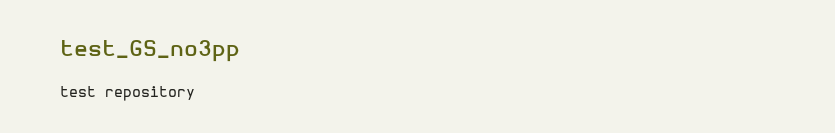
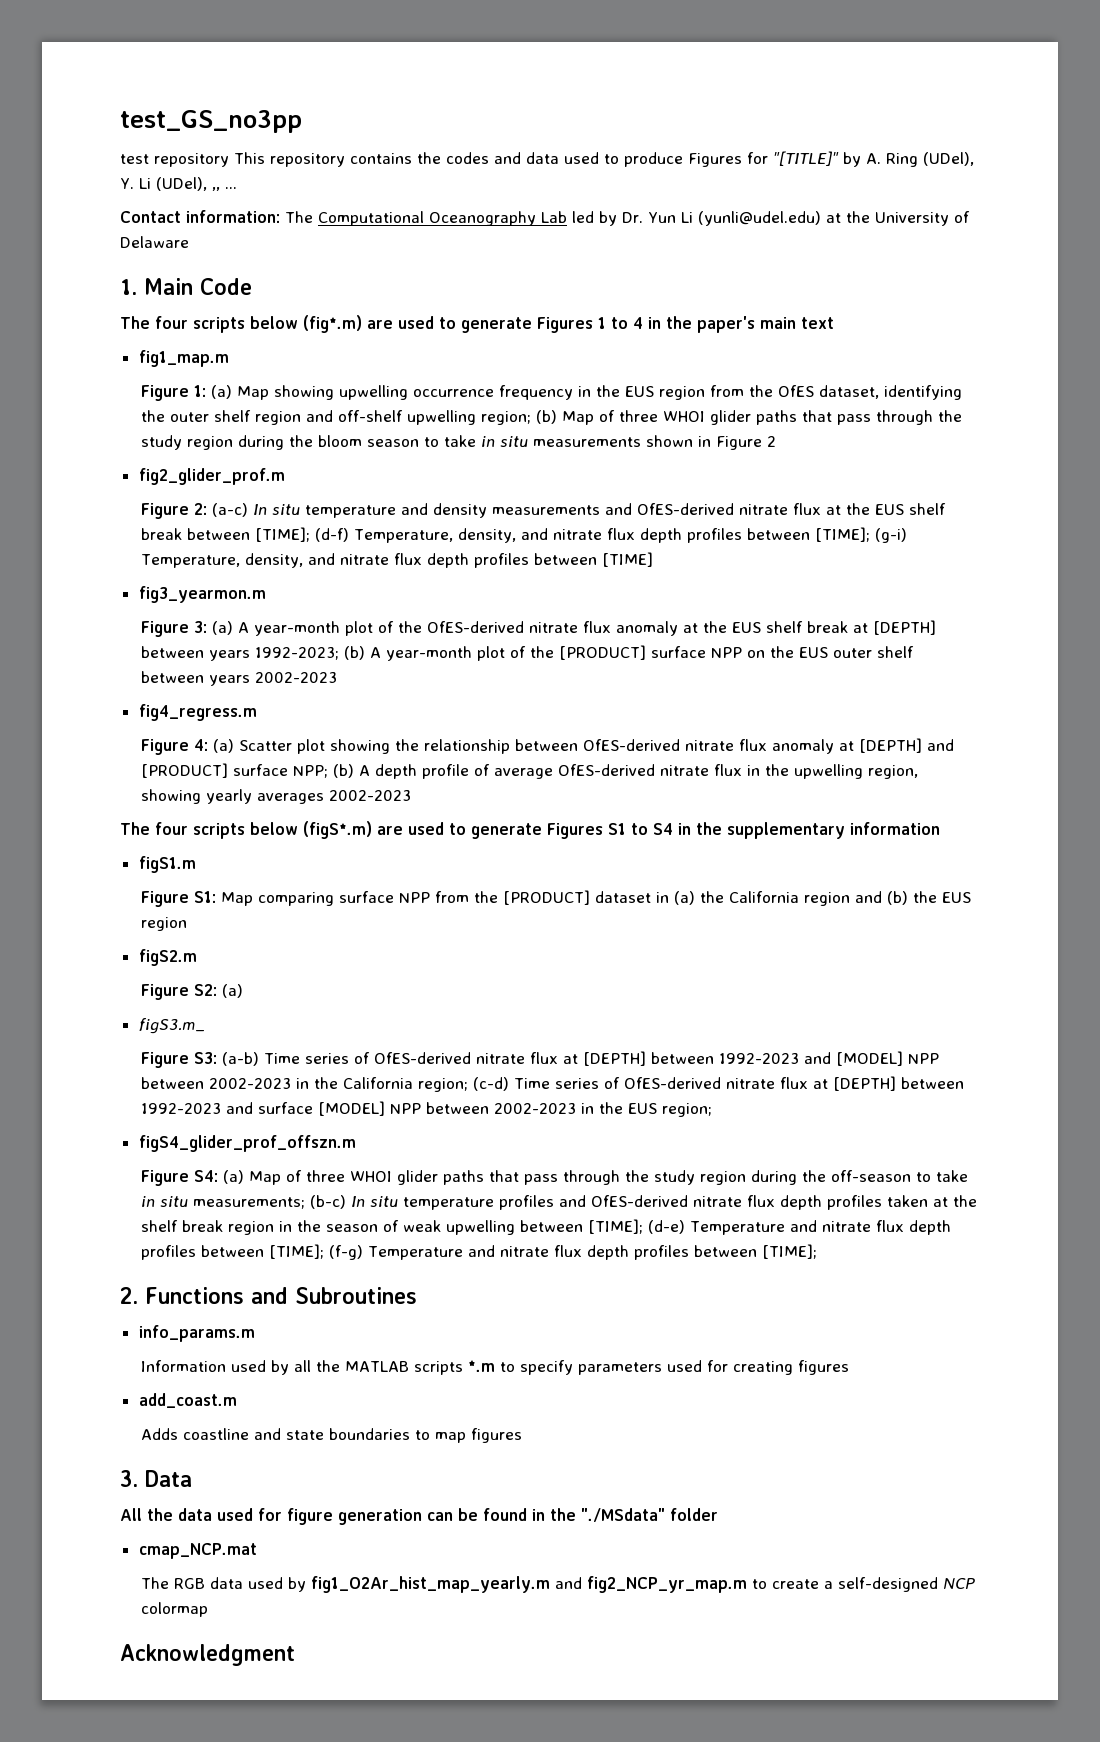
- test repository
+ test repository This repository contains the codes and data used to produce Figures for "[TITLE]" by A. Ring (UDel), Y. Li (UDel), ,, ...
+ Contact information: The Computational Oceanography Lab led by Dr. Yun Li (yunli@udel.edu) at the University of Delaware
+ 1. Main Code
+ The four scripts below (fig*.m) are used to generate Figures 1 to 4 in the paper's main text
+ fig1_map.m
+ Figure 1: (a) Map showing upwelling occurrence frequency in the EUS region from the OfES dataset, identifying the outer shelf region and off-shelf upwelling region; (b) Map of three WHOI glider paths that pass through the study region during the bloom season to take in situ measurements shown in Figure 2
+ fig2_glider_prof.m
+ Figure 2: (a-c) In situ temperature and density measurements and OfES-derived nitrate flux at the EUS shelf break between [TIME]; (d-f) Temperature, density, and nitrate flux depth profiles between [TIME]; (g-i) Temperature, density, and nitrate flux depth profiles between [TIME]
+ fig3_yearmon.m
+ Figure 3: (a) A year-month plot of the OfES-derived nitrate flux anomaly at the EUS shelf break at [DEPTH] between years 1992-2023; (b) A year-month plot of the [PRODUCT] surface NPP on the EUS outer shelf between years 2002-2023
+ fig4_regress.m
+ Figure 4: (a) Scatter plot showing the relationship between OfES-derived nitrate flux anomaly at [DEPTH] and [PRODUCT] surface NPP; (b) A depth profile of average OfES-derived nitrate flux in the upwelling region, showing yearly averages 2002-2023
+ The four scripts below (figS*.m) are used to generate Figures S1 to S4 in the supplementary information
+ figS1.m
+ Figure S1: Map comparing surface NPP from the [PRODUCT] dataset in (a) the California region and (b) the EUS region
+ figS2.m
+ Figure S2: (a)
+ figS3.m_
+ Figure S3: (a-b) Time series of OfES-derived nitrate flux at [DEPTH] between 1992-2023 and [MODEL] NPP between 2002-2023 in the California region; (c-d) Time series of OfES-derived nitrate flux at [DEPTH] between 1992-2023 and surface [MODEL] NPP between 2002-2023 in the EUS region;
+ figS4_glider_prof_offszn.m
+ Figure S4: (a) Map of three WHOI glider paths that pass through the study region during the off-season to take in situ measurements; (b-c) In situ temperature profiles and OfES-derived nitrate flux depth profiles taken at the shelf break region in the season of weak upwelling between [TIME]; (d-e) Temperature and nitrate flux depth profiles between [TIME]; (f-g) Temperature and nitrate flux depth profiles between [TIME];
+ 2. Functions and Subroutines
+ info_params.m
+ Information used by all the MATLAB scripts *.m to specify parameters used for creating figures
+ add_coast.m
+ Adds coastline and state boundaries to map figures
+ 3. Data
+ All the data used for figure generation can be found in the "./MSdata" folder
+ cmap_NCP.mat
+ The RGB data used by fig1_O2Ar_hist_map_yearly.m and fig2_NCP_yr_map.m to create a self-designed NCP colormap
+ Acknowledgment

